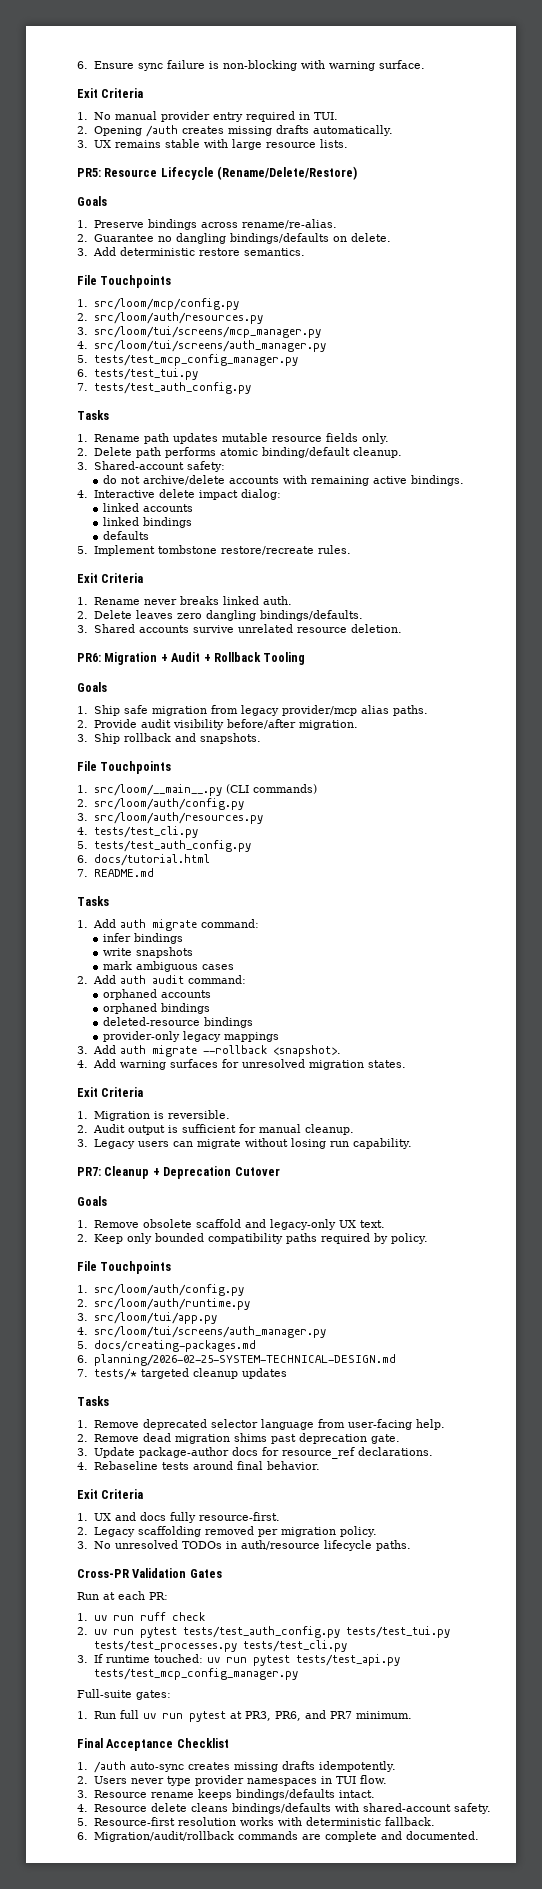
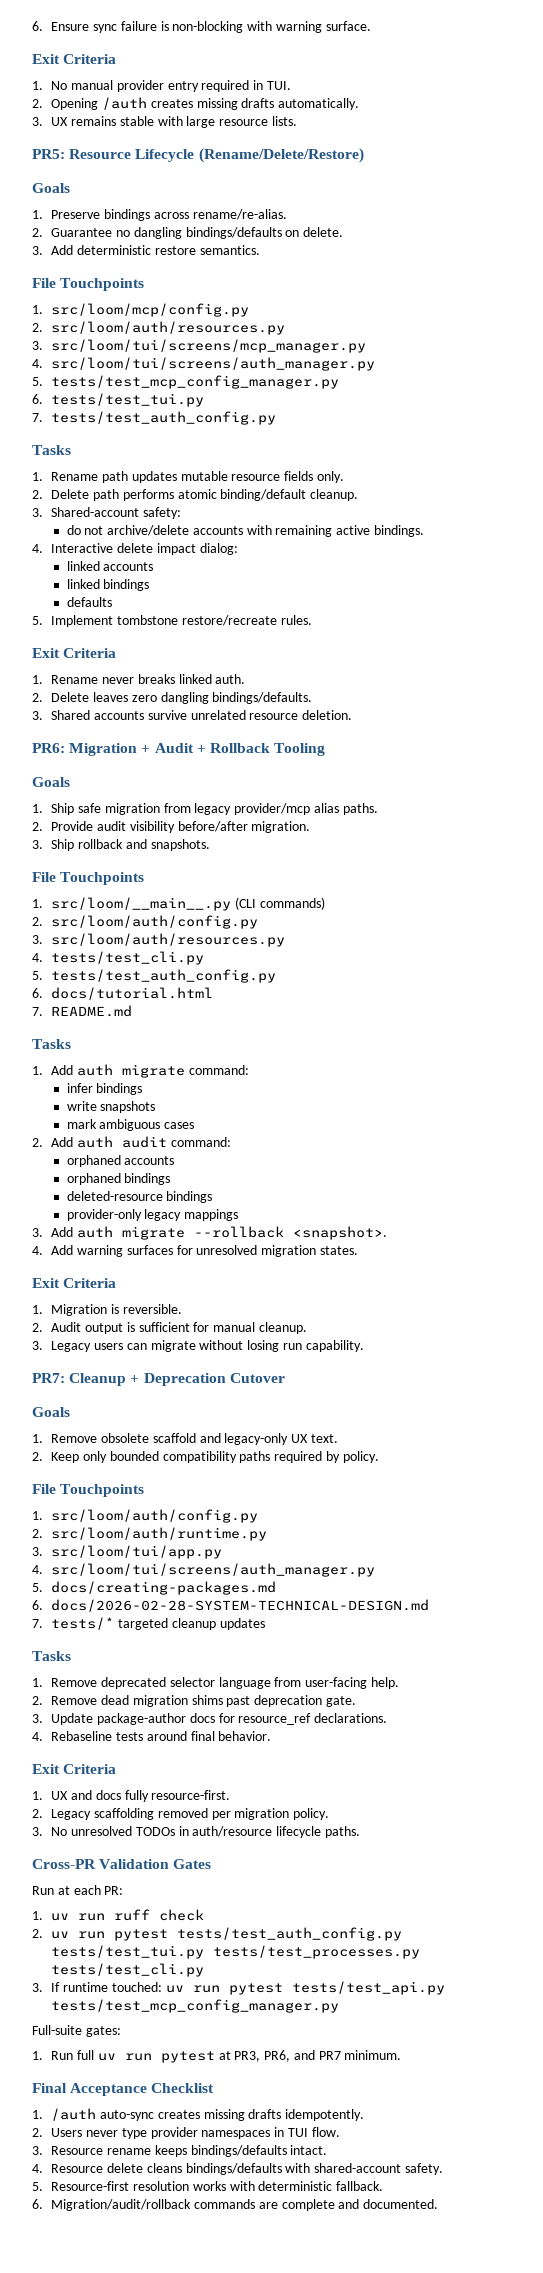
- 6. planning/2026-02-25-SYSTEM-TECHNICAL-DESIGN.md
+ 6. docs/2026-02-28-SYSTEM-TECHNICAL-DESIGN.md

